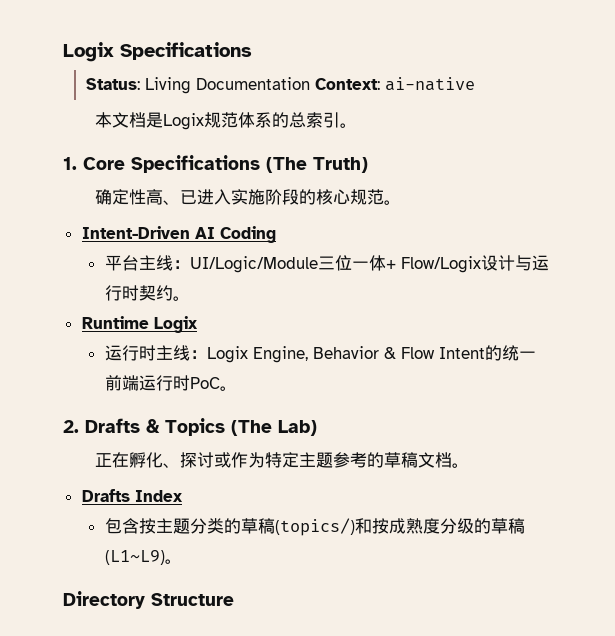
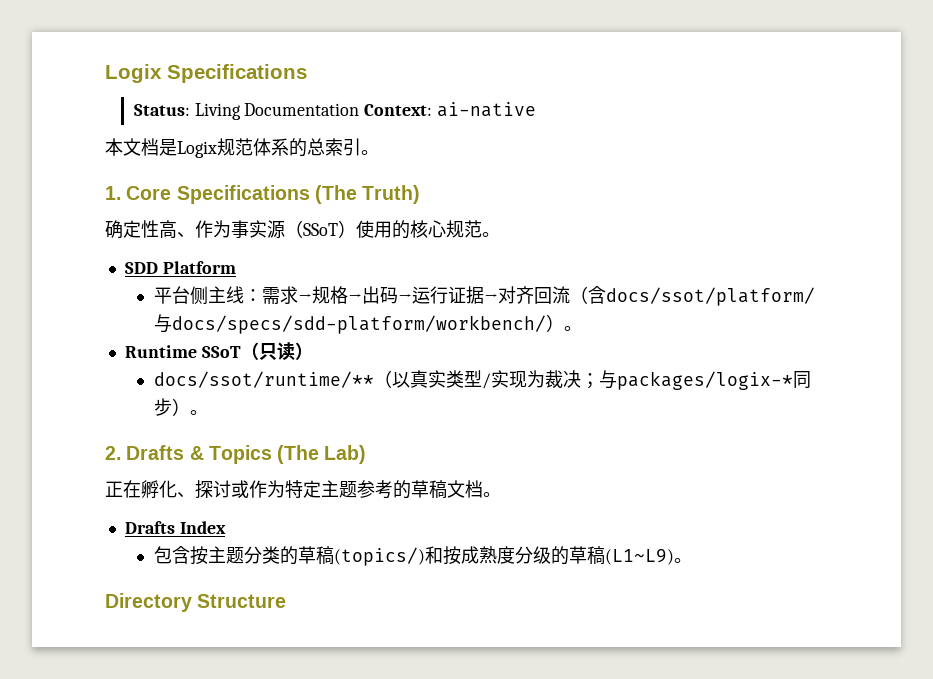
- 确定性高、已进入实施阶段的核心规范。
- Intent-Driven AI Coding
- 平台主线：UI/Logic/Module三位一体+ Flow/Logix设计与运行时契约。
- Runtime Logix
- 运行时主线：Logix Engine, Behavior & Flow Intent的统一前端运行时PoC。
+ 确定性高、作为事实源（SSoT）使用的核心规范。
+ SDD Platform
+ 平台侧主线：需求→规格→出码→运行证据→对齐回流（含docs/ssot/platform/与docs/specs/sdd-platform/workbench/）。
+ Runtime SSoT（只读）
+ docs/ssot/runtime/**（以真实类型/实现为裁决；与packages/logix-*同步）。

